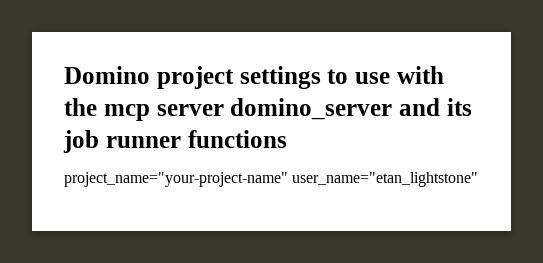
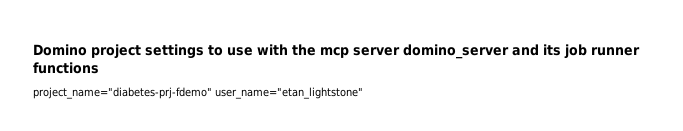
- project_name="your-project-name" user_name="etan_lightstone"
+ project_name="diabetes-prj-fdemo" user_name="etan_lightstone"

